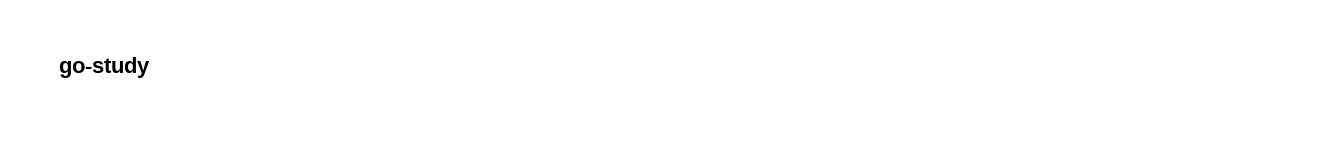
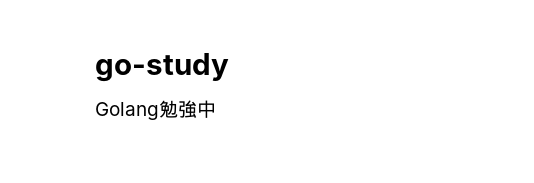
+ Golang勉強中

